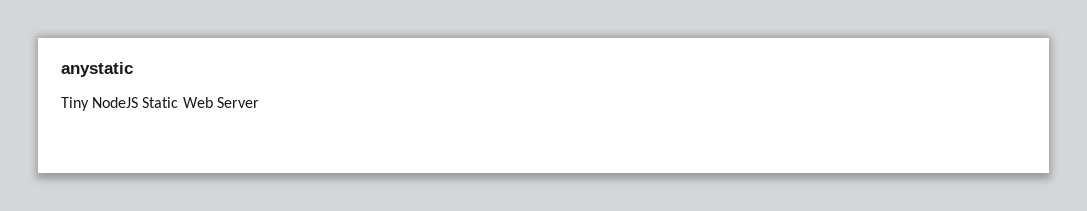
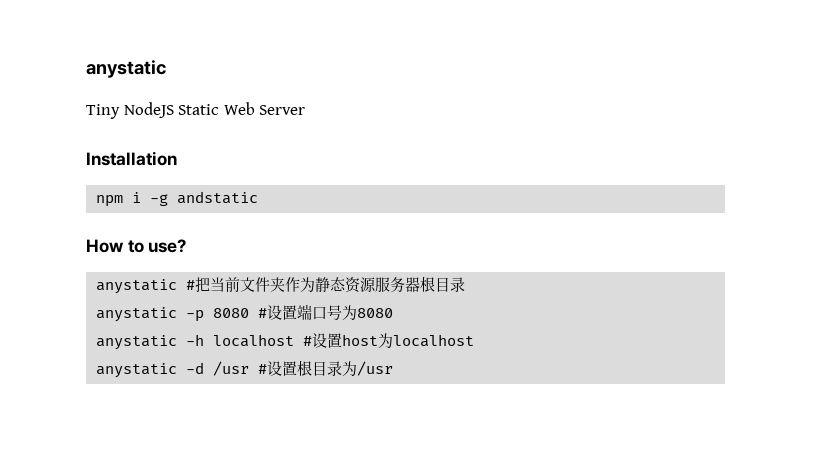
+ Installation
+ npm i -g andstatic
+ How to use?
+ anystatic #把当前文件夹作为静态资源服务器根目录
+ anystatic -p 8080 #设置端口号为8080
+ anystatic -h localhost #设置host为localhost
+ anystatic -d /usr #设置根目录为/usr

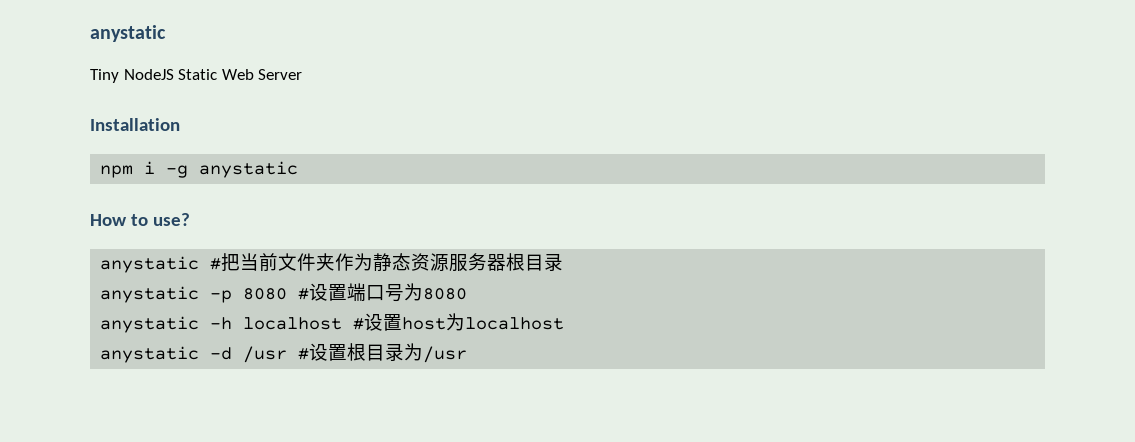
- npm i -g andstatic
+ npm i -g anystatic

